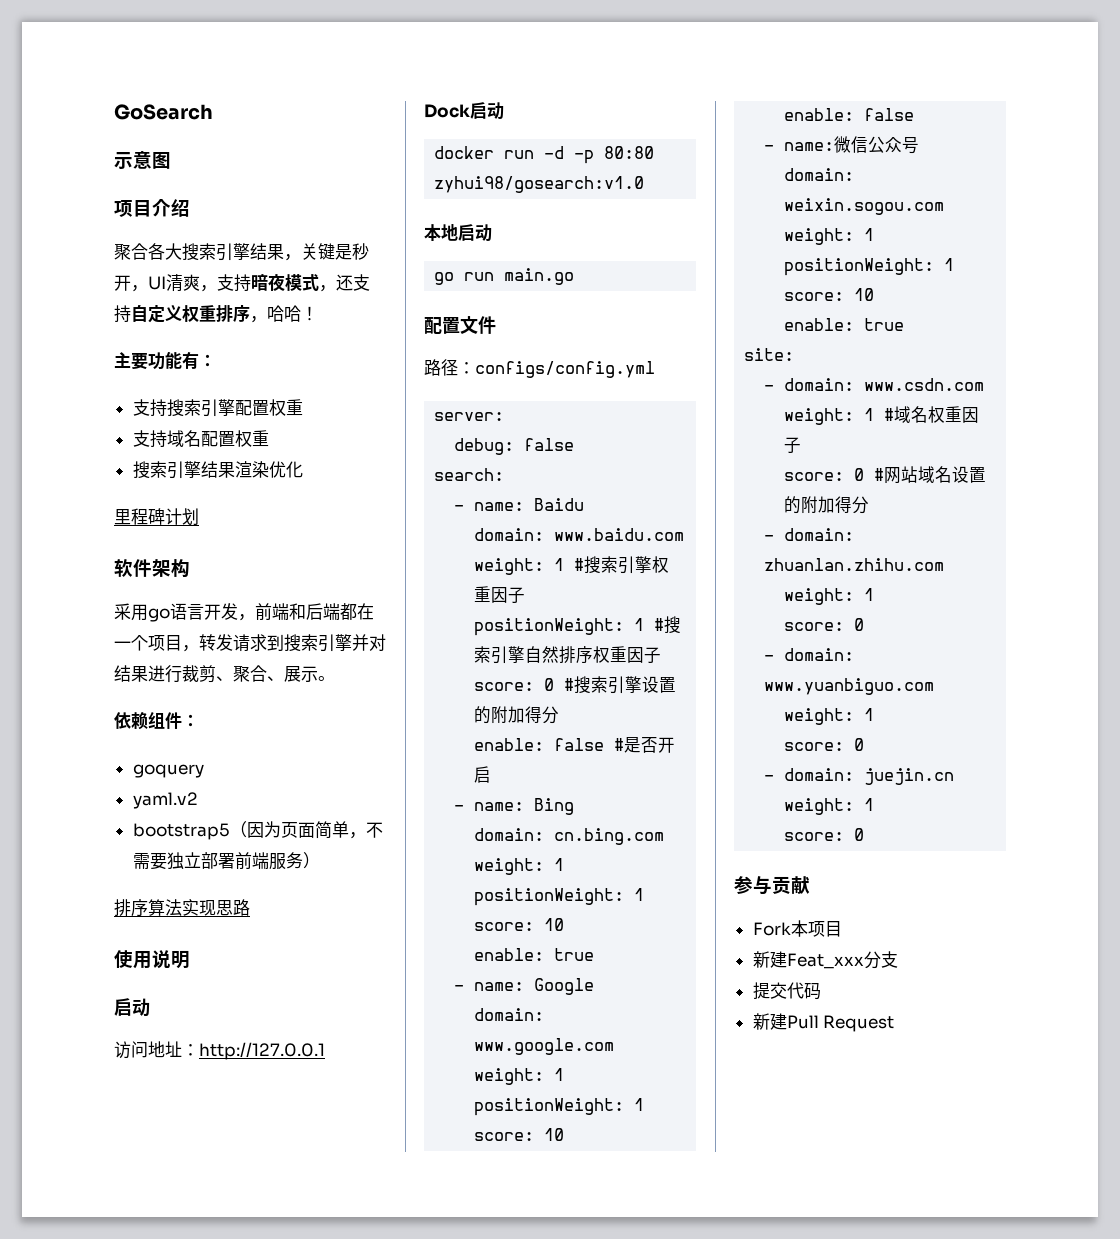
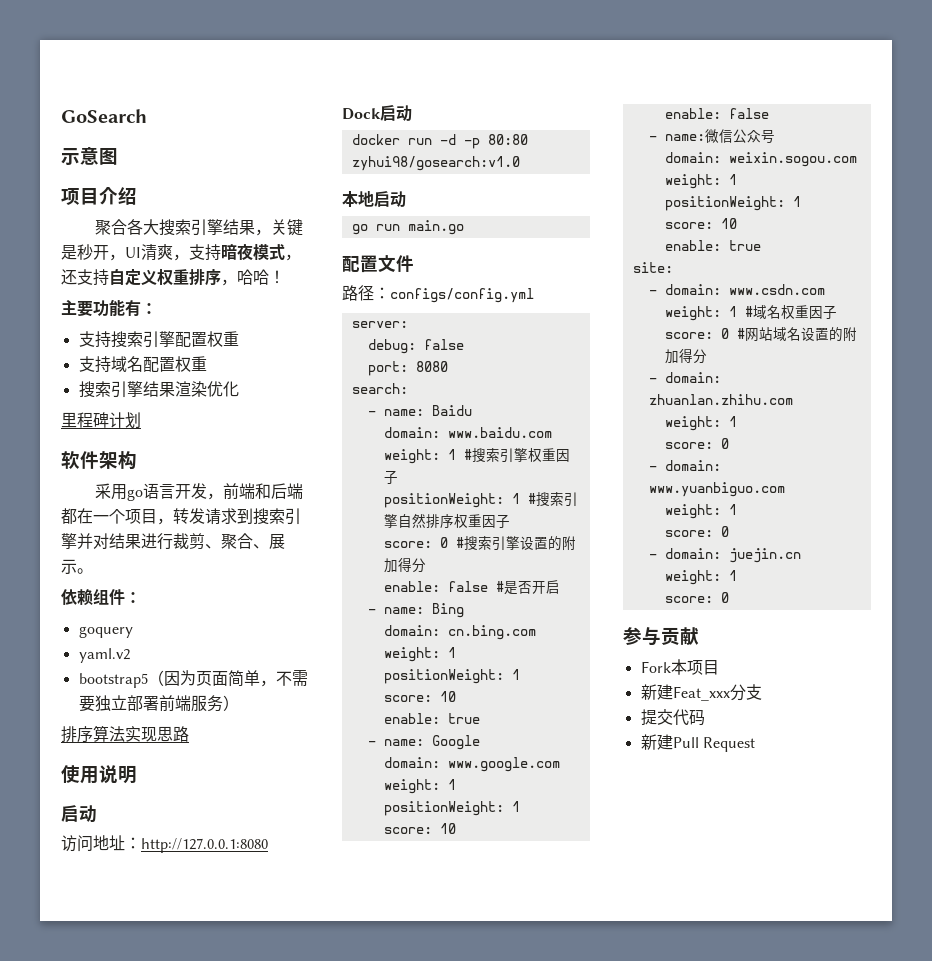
- 访问地址：http://127.0.0.1
+ 访问地址：http://127.0.0.1:8080
+ port: 8080

